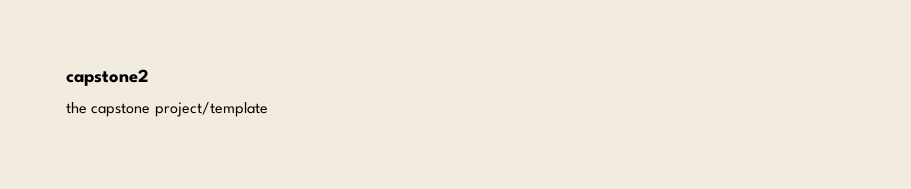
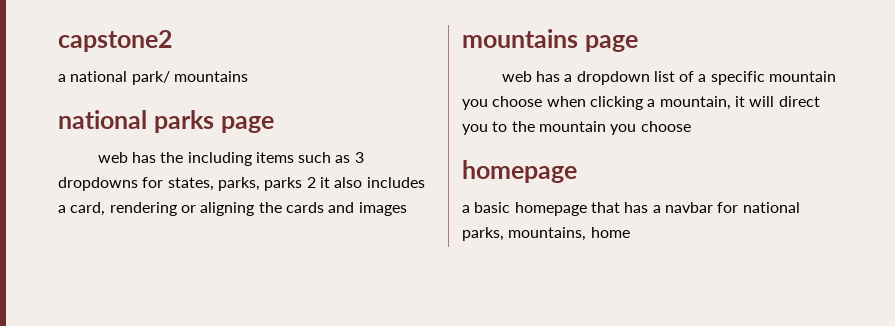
- the capstone project/template
+ a national park/ mountains
+ national parks page
+ web has the including items such as 3 dropdowns for states, parks, parks 2 it also includes a card, rendering or aligning the cards and images
+ mountains page
+ web has a dropdown list of a specific mountain you choose when clicking a mountain, it will direct you to the mountain you choose
+ homepage
+ a basic homepage that has a navbar for national parks, mountains, home

